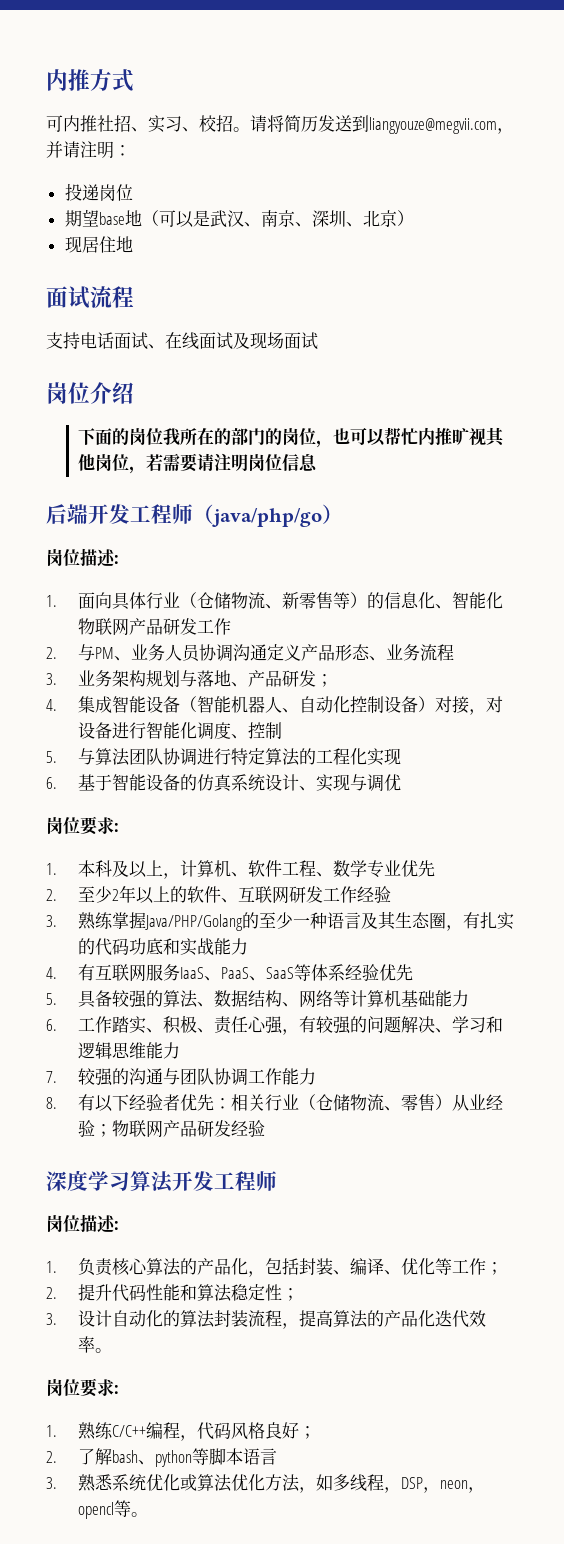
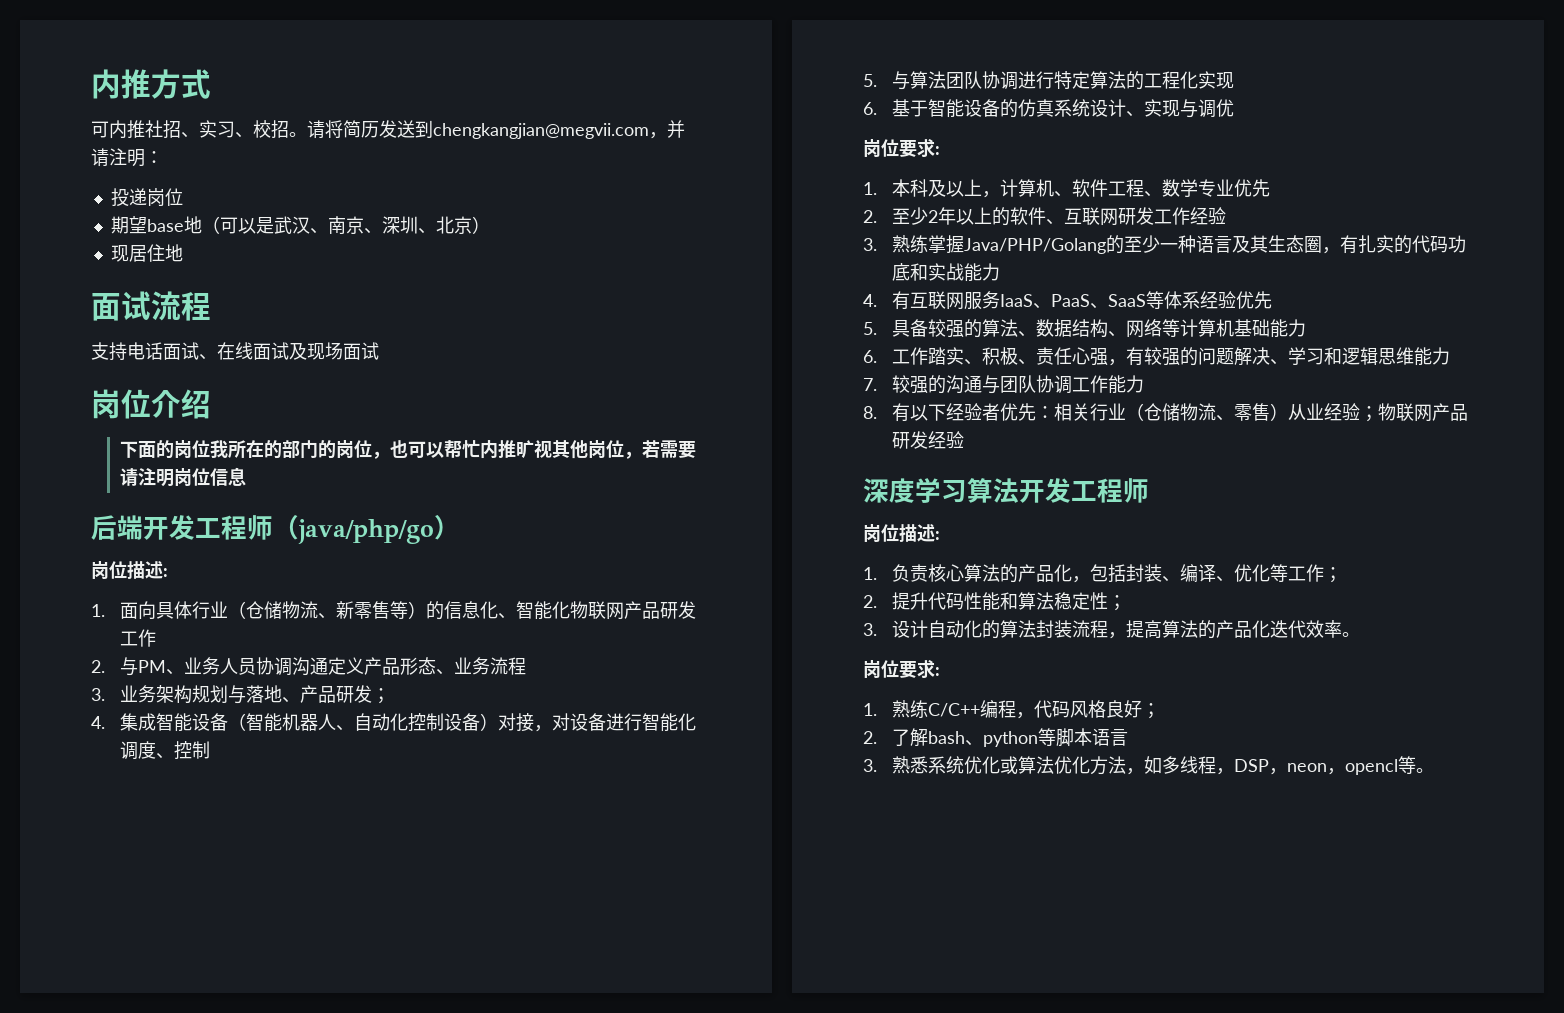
- 请将简历发送到liangyouze@megvii.com，并请注明：
+ 请将简历发送到chengkangjian@megvii.com，并请注明：

